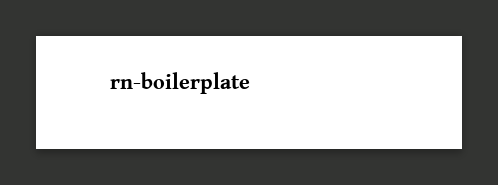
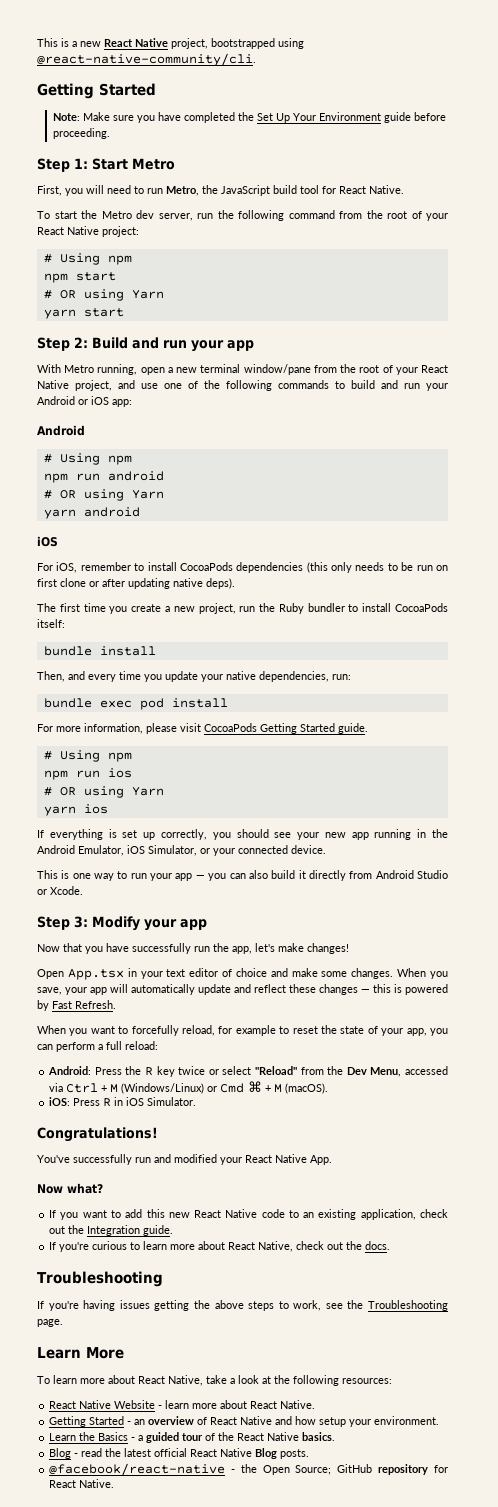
- rn-boilerplate
+ This is a new React Native project, bootstrapped using @react-native-community/cli.
+ Getting Started
+ Note: Make sure you have completed the Set Up Your Environment guide before proceeding.
+ Step 1: Start Metro
+ First, you will need to run Metro, the JavaScript build tool for React Native.
+ To start the Metro dev server, run the following command from the root of your React Native project:
+ # Using npm
+ npm start
+ # OR using Yarn
+ yarn start
+ Step 2: Build and run your app
+ With Metro running, open a new terminal window/pane from the root of your React Native project, and use one of the following commands to build and run your Android or iOS app:
+ Android
+ # Using npm
+ npm run android
+ # OR using Yarn
+ yarn android
+ iOS
+ For iOS, remember to install CocoaPods dependencies (this only needs to be run on first clone or after updating native deps).
+ The first time you create a new project, run the Ruby bundler to install CocoaPods itself:
+ bundle install
+ Then, and every time you update your native dependencies, run:
+ bundle exec pod install
+ For more information, please visit CocoaPods Getting Started guide.
+ # Using npm
+ npm run ios
+ # OR using Yarn
+ yarn ios
+ If everything is set up correctly, you should see your new app running in the Android Emulator, iOS Simulator, or your connected device.
+ This is one way to run your app — you can also build it directly from Android Studio or Xcode.
+ Step 3: Modify your app
+ Now that you have successfully run the app, let's make changes!
+ Open App.tsx in your text editor of choice and make some changes. When you save, your app will automatically update and reflect these changes — this is powered by Fast Refresh.
+ When you want to forcefully reload, for example to reset the state of your app, you can perform a full reload:
+ Android: Press the R key twice or select "Reload" from the Dev Menu, accessed via Ctrl + M (Windows/Linux) or Cmd ⌘ + M (macOS).
+ iOS: Press R in iOS Simulator.
+ Congratulations!
+ You've successfully run and modified your React Native App.
+ Now what?
+ If you want to add this new React Native code to an existing application, check out the Integration guide.
+ If you're curious to learn more about React Native, check out the docs.
+ Troubleshooting
+ If you're having issues getting the above steps to work, see the Troubleshooting page.
+ Learn More
+ To learn more about React Native, take a look at the following resources:
+ React Native Website - learn more about React Native.
+ Getting Started - an overview of React Native and how setup your environment.
+ Learn the Basics - a guided tour of the React Native basics.
+ Blog - read the latest official React Native Blog posts.
+ @facebook/react-native - the Open Source; GitHub repository for React Native.

